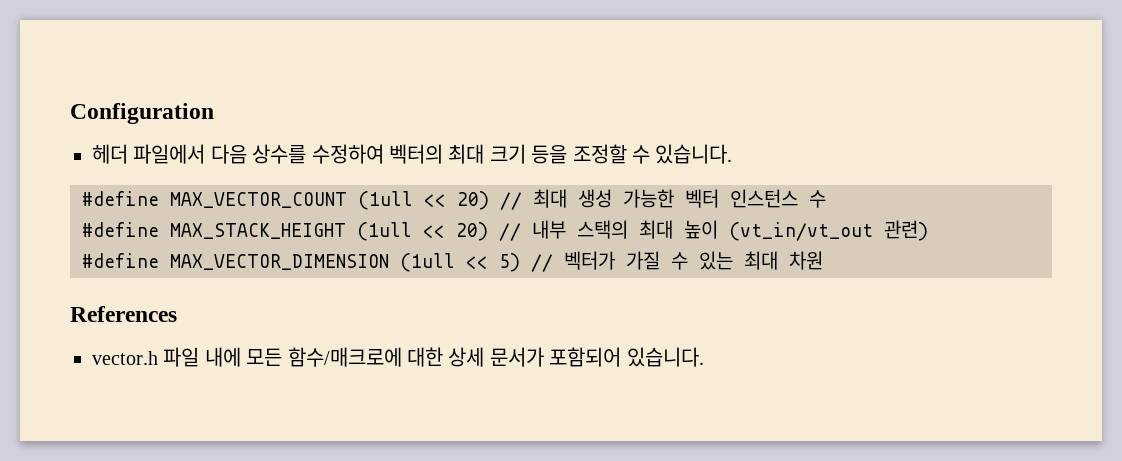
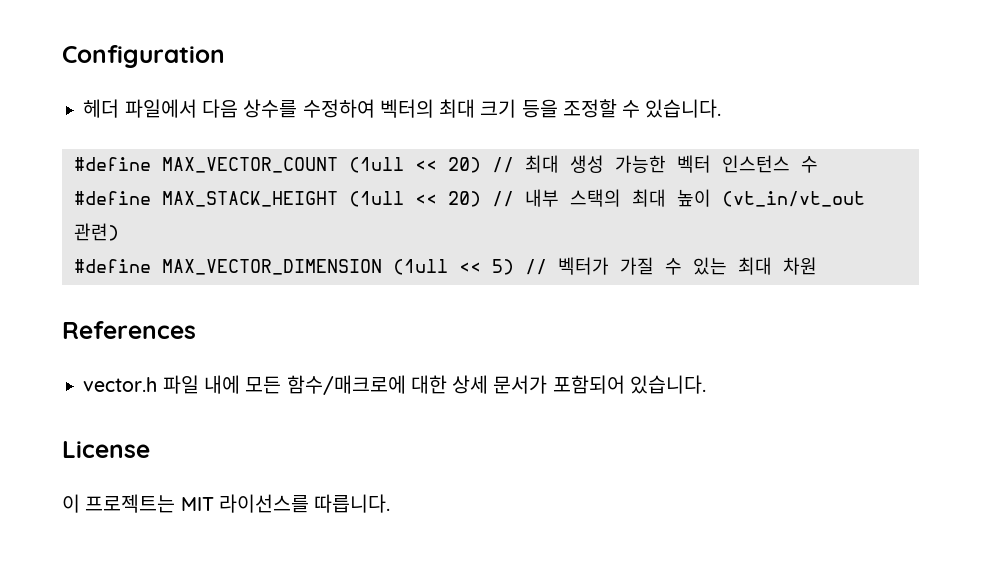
+ License
+ 이 프로젝트는 MIT 라이선스를 따릅니다.

